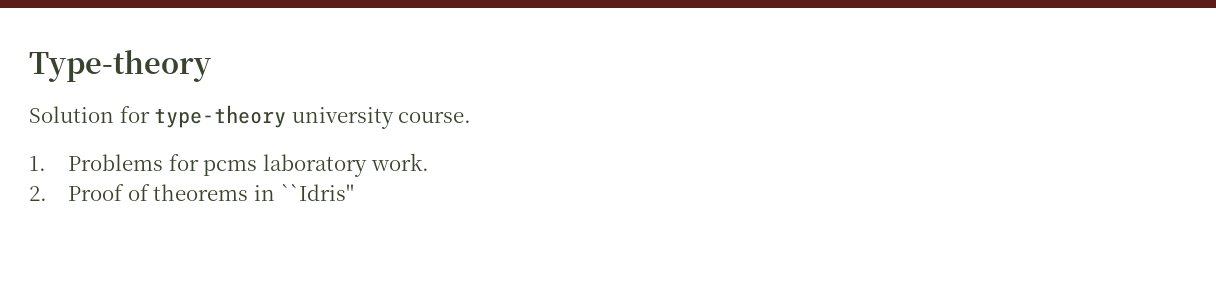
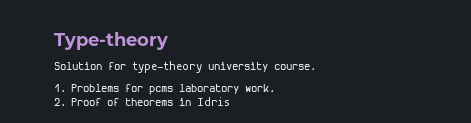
- 2. Proof of theorems in ``Idris''
+ 2. Proof of theorems in Idris

